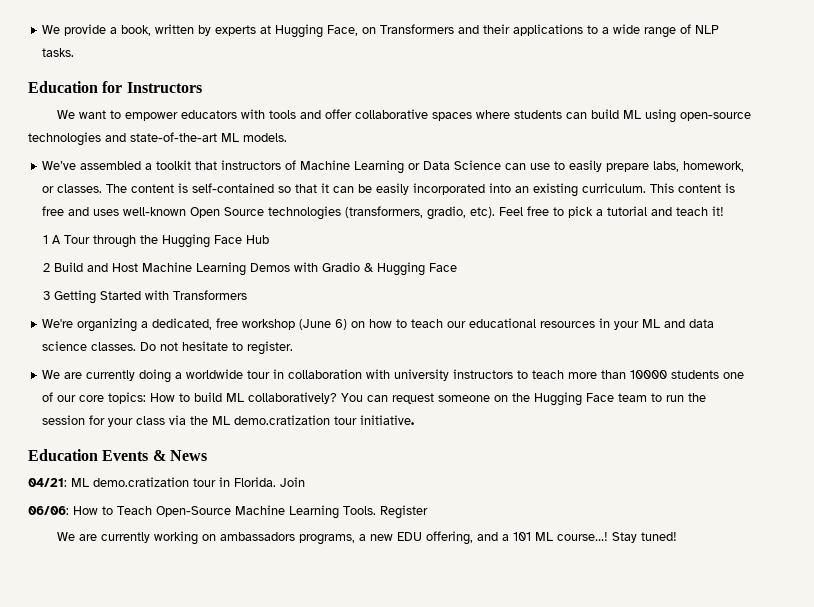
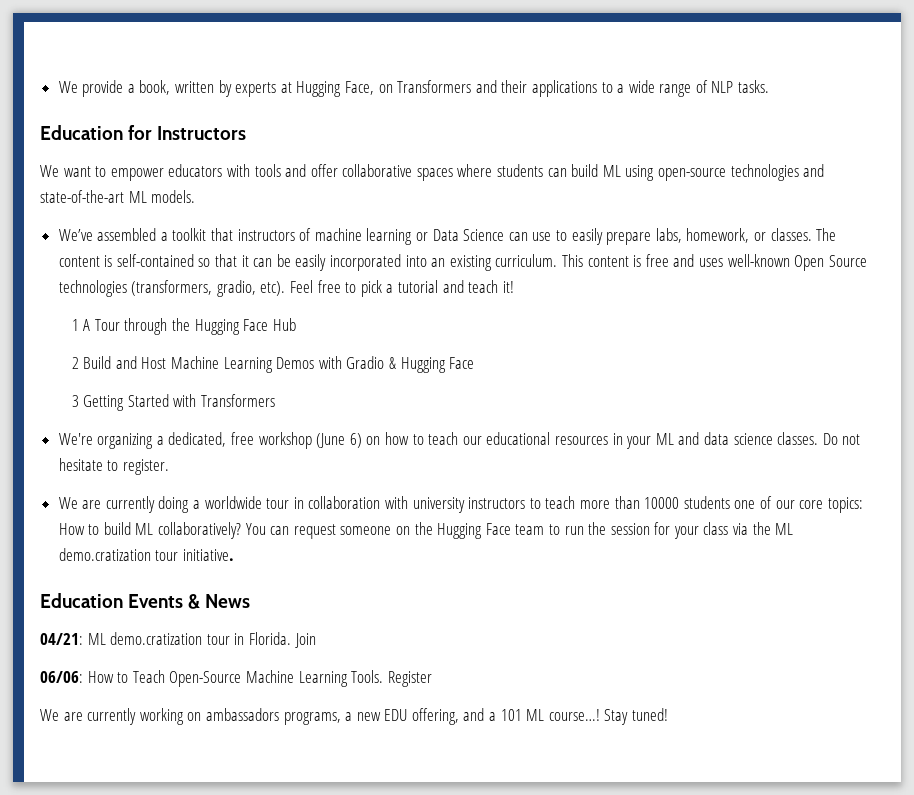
- We’ve assembled a toolkit that instructors of Machine Learning or Data Science can use to easily prepare labs, homework, or classes.
+ We’ve assembled a toolkit that instructors of machine learning or Data Science can use to easily prepare labs, homework, or classes.

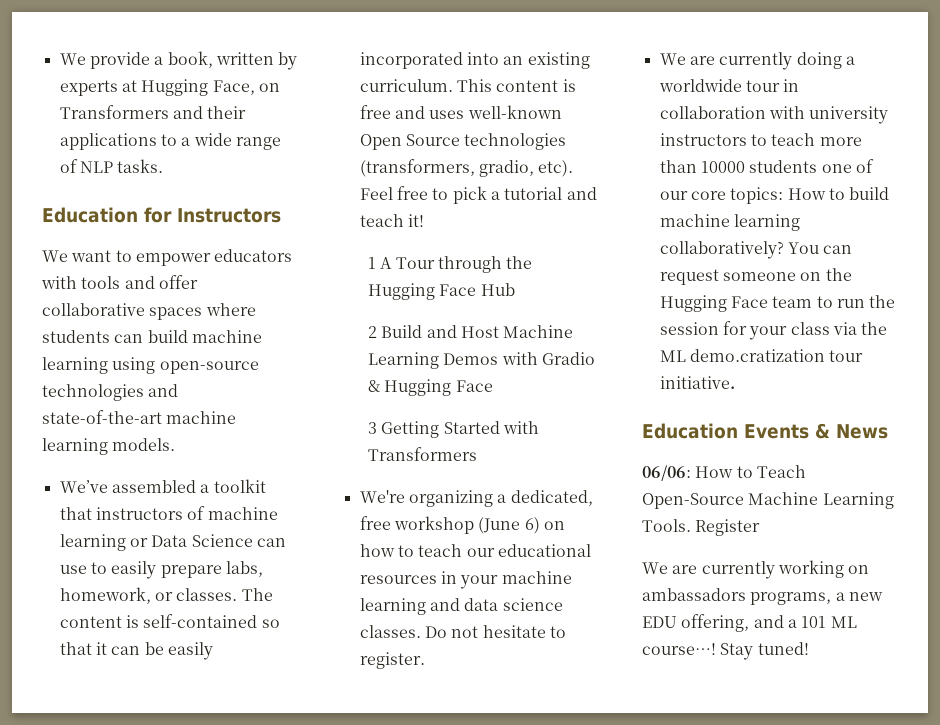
- We want to empower educators with tools and offer collaborative spaces where students can build ML using open-source technologies and state-of-the-art ML models.
+ We want to empower educators with tools and offer collaborative spaces where students can build machine learning using open-source technologies and state-of-the-art machine learning models.
- We're organizing a dedicated, free workshop (June 6) on how to teach our educational resources in your ML and data science classes.
+ We're organizing a dedicated, free workshop (June 6) on how to teach our educational resources in your machine learning and data science classes.
- We are currently doing a worldwide tour in collaboration with university instructors to teach more than 10000 students one of our core topics: How to build ML collaboratively?
+ We are currently doing a worldwide tour in collaboration with university instructors to teach more than 10000 students one of our core topics: How to build machine learning collaboratively?
- 04/21: ML demo.cratization tour in Florida. Join

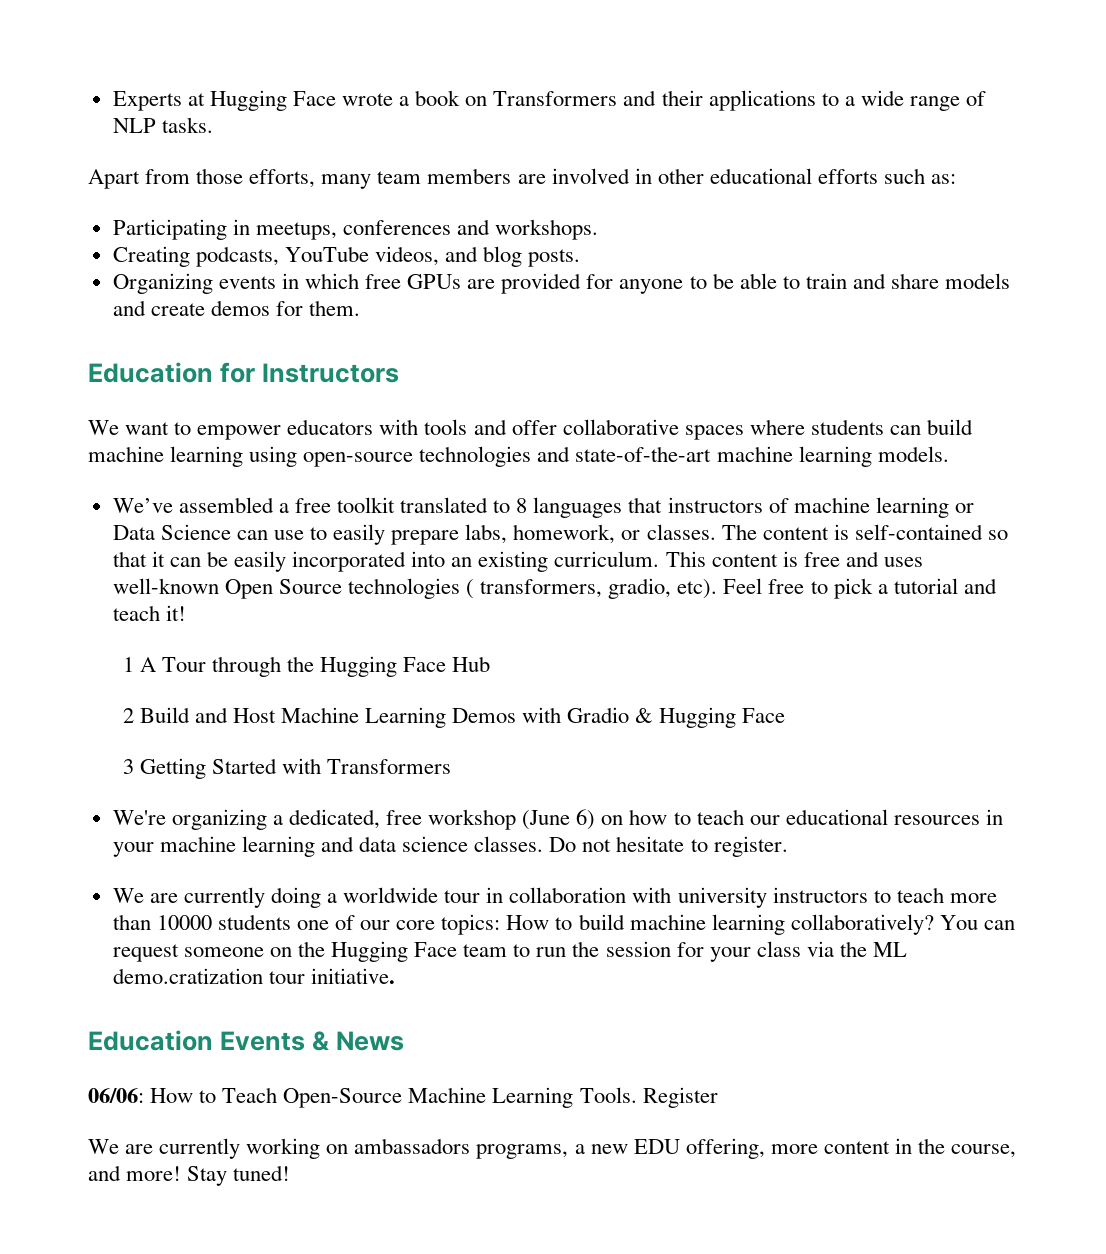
- We provide a book, written by experts at Hugging Face, on Transformers and their applications to a wide range of NLP tasks.
+ Experts at Hugging Face wrote a book on Transformers and their applications to a wide range of NLP tasks.
+ Apart from those efforts, many team members are involved in other educational efforts such as:
+ Participating in meetups, conferences and workshops.
+ Creating podcasts, YouTube videos, and blog posts.
+ Organizing events in which free GPUs are provided for anyone to be able to train and share models and create demos for them.
- We’ve assembled a toolkit that instructors of machine learning or Data Science can use to easily prepare labs, homework, or classes.
+ We’ve assembled a free toolkit translated to 8 languages that instructors of machine learning or Data Science can use to easily prepare labs, homework, or classes.
- This content is free and uses well-known Open Source technologies (transformers, gradio, etc).
+ This content is free and uses well-known Open Source technologies ( transformers, gradio, etc).
- We are currently working on ambassadors programs, a new EDU offering, and a 101 ML course…!
+ We are currently working on ambassadors programs, a new EDU offering, more content in the course, and more!

